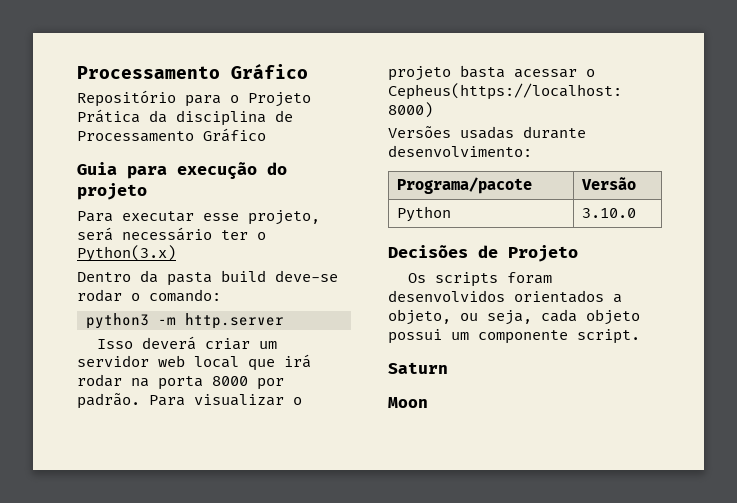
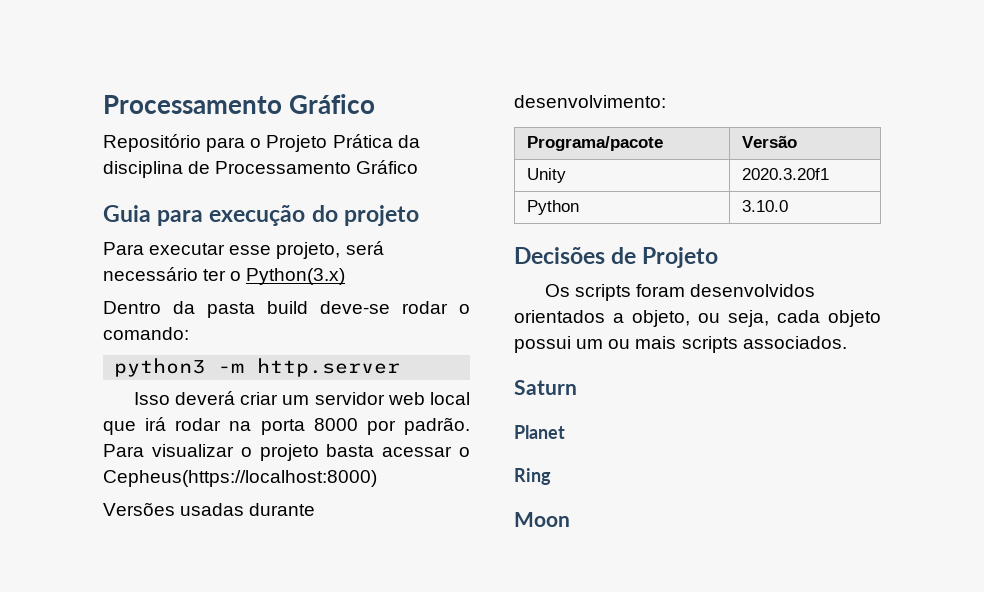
+ Unity | 2020.3.20f1
- Os scripts foram desenvolvidos orientados a objeto, ou seja, cada objeto possui um componente script.
+ Os scripts foram desenvolvidos orientados a objeto, ou seja, cada objeto possui um ou mais scripts associados.
+ Planet
+ Ring

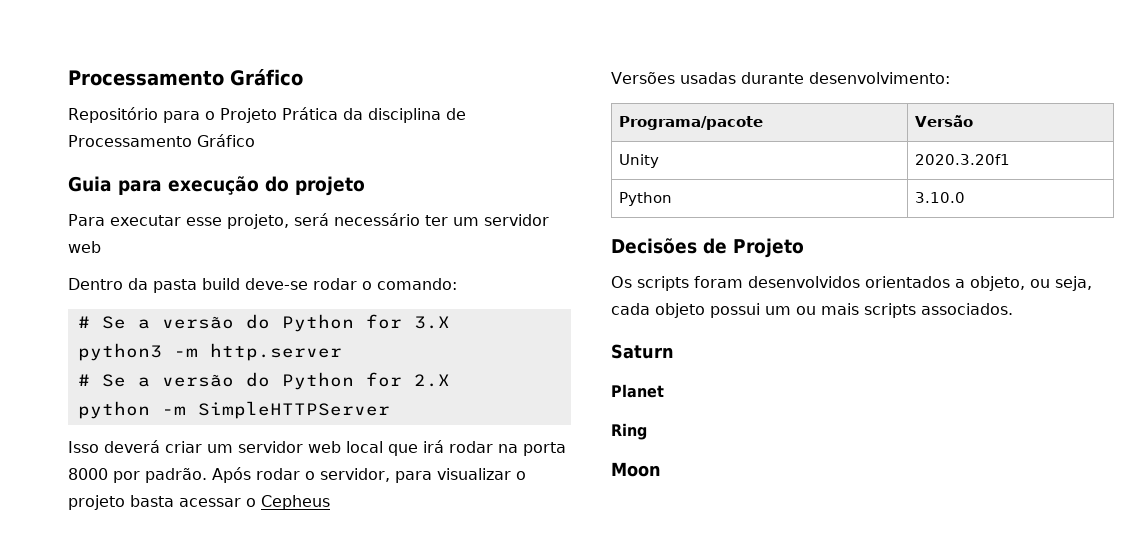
- Para executar esse projeto, será necessário ter o Python(3.x)
+ Para executar esse projeto, será necessário ter um servidor web
+ # Se a versão do Python for 3.X
  python3 -m http.server
+ # Se a versão do Python for 2.X
+ python -m SimpleHTTPServer
- Para visualizar o projeto basta acessar o Cepheus(https://localhost:8000)
+ Após rodar o servidor, para visualizar o projeto basta acessar o Cepheus

